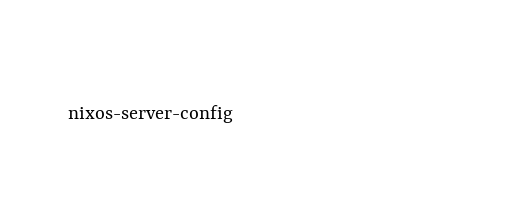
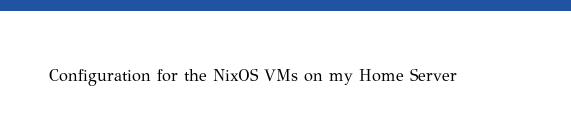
- nixos-server-config
+ Configuration for the NixOS VMs on my Home Server

